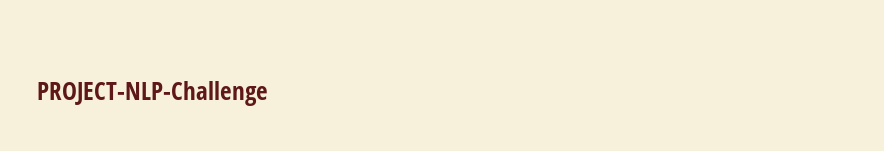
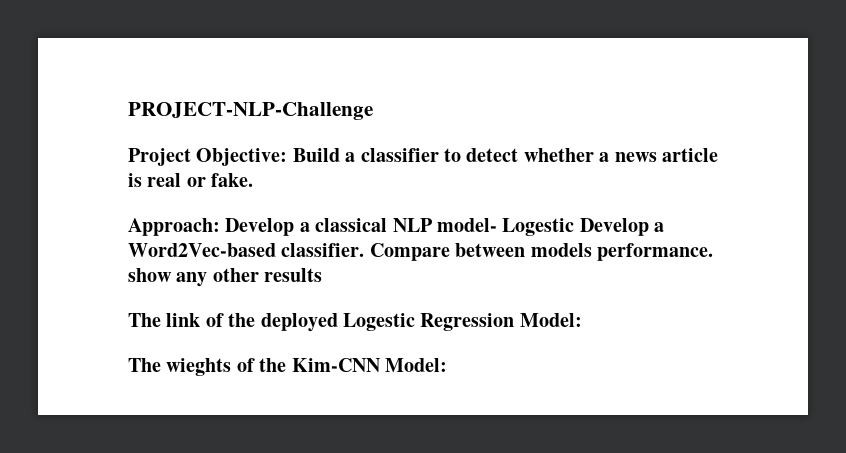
+ Project Objective: Build a classifier to detect whether a news article is real or fake.
+ Approach: Develop a classical NLP model- Logestic Develop a Word2Vec-based classifier. Compare between models performance. show any other results
+ The link of the deployed Logestic Regression Model:
+ The wieghts of the Kim-CNN Model:

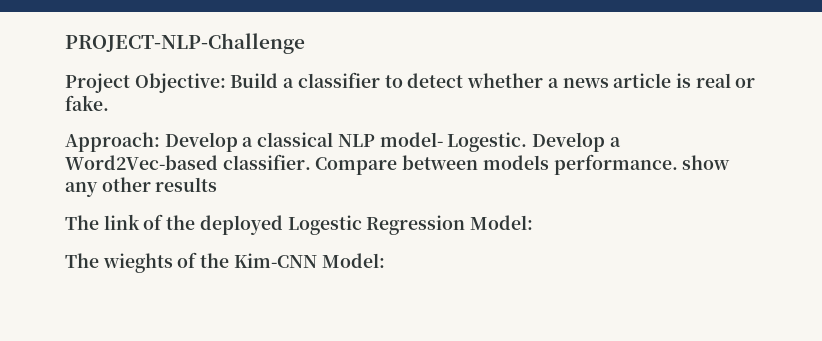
- Approach: Develop a classical NLP model- Logestic Develop a Word2Vec-based classifier.
+ Approach: Develop a classical NLP model- Logestic. Develop a Word2Vec-based classifier.

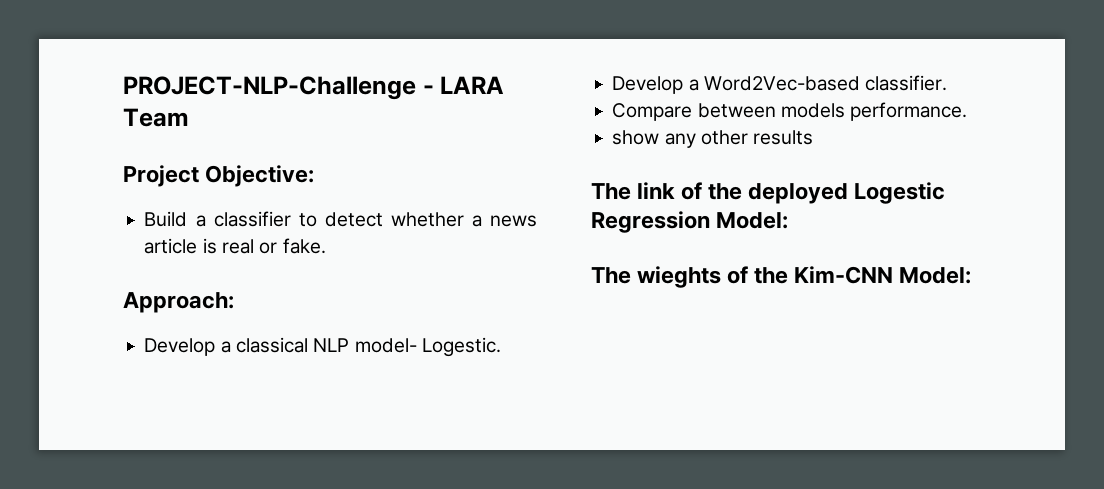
- PROJECT-NLP-Challenge
+ PROJECT-NLP-Challenge - LARA Team
- Project Objective: Build a classifier to detect whether a news article is real or fake.
+ Project Objective:
+ Build a classifier to detect whether a news article is real or fake.
- Approach: Develop a classical NLP model- Logestic. Develop a Word2Vec-based classifier. Compare between models performance. show any other results
+ Approach:
+ Develop a classical NLP model- Logestic.
+ Develop a Word2Vec-based classifier.
+ Compare between models performance.
+ show any other results

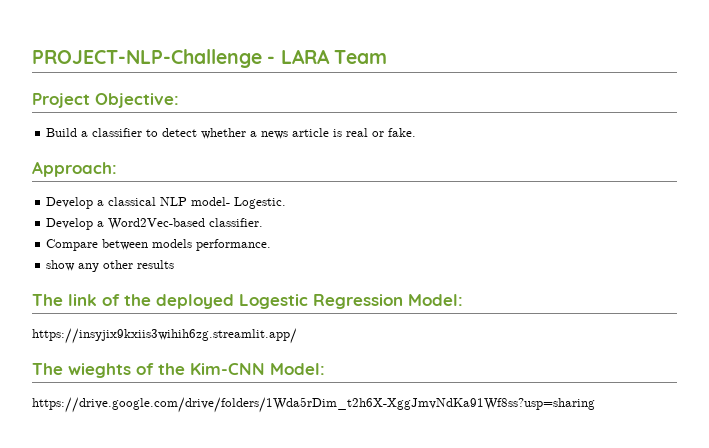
+ https://insyjix9kxiis3wihih6zg.streamlit.app/
+ https://drive.google.com/drive/folders/1Wda5rDim_t2h6X-XggJmvNdKa91Wf8ss?usp=sharing

